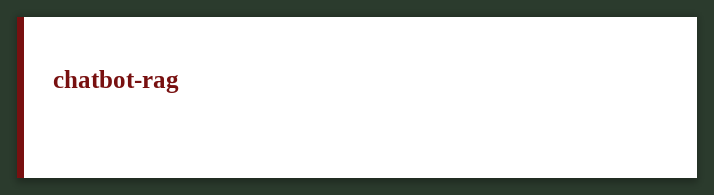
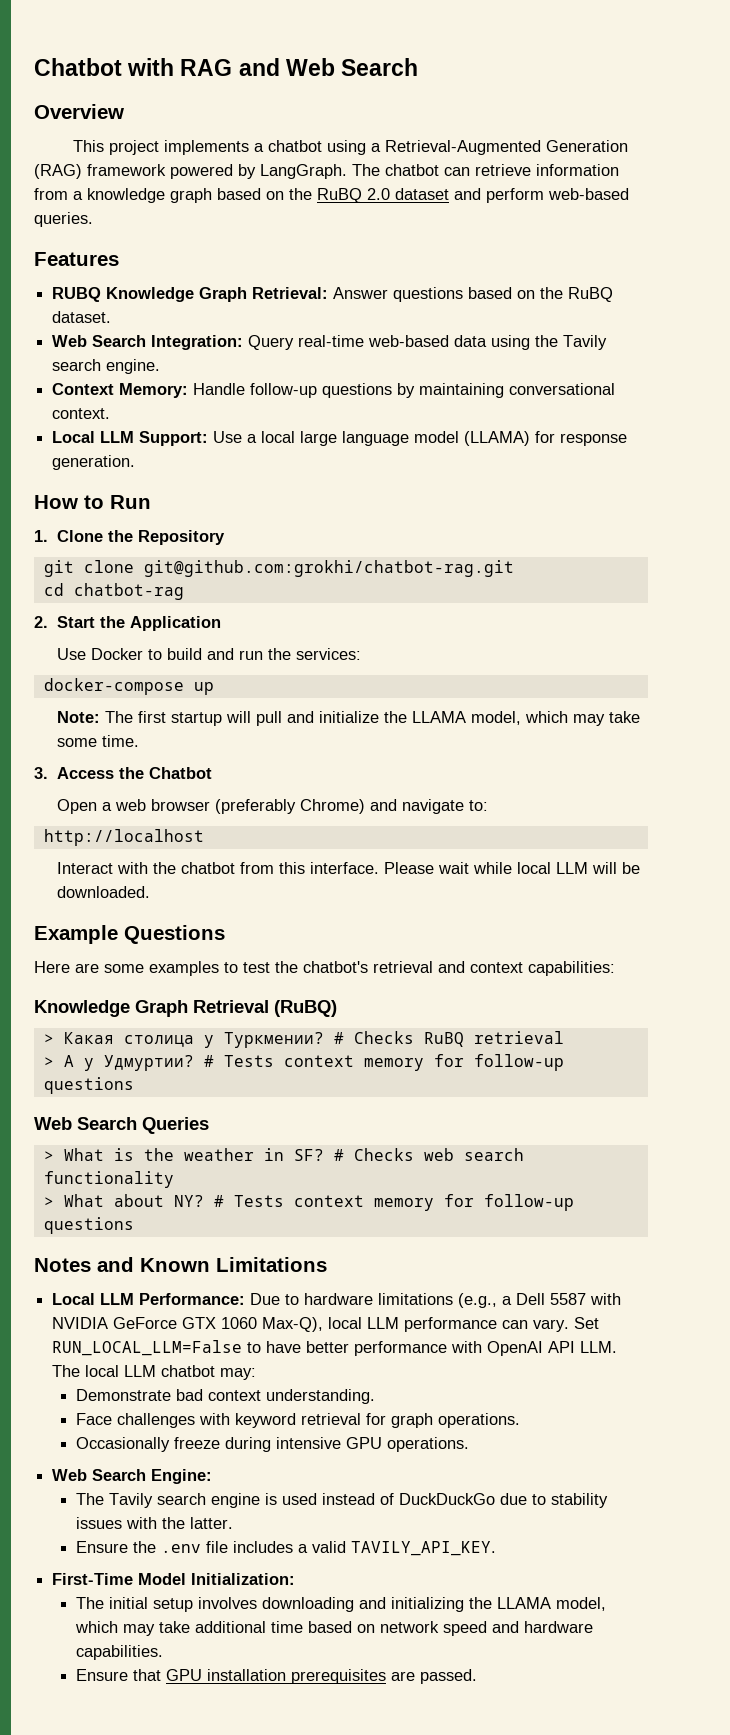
- chatbot-rag
+ Chatbot with RAG and Web Search
+ Overview
+ This project implements a chatbot using a Retrieval-Augmented Generation (RAG) framework powered by LangGraph. The chatbot can retrieve information from a knowledge graph based on the RuBQ 2.0 dataset and perform web-based queries.
+ Features
+ RUBQ Knowledge Graph Retrieval: Answer questions based on the RuBQ dataset.
+ Web Search Integration: Query real-time web-based data using the Tavily search engine.
+ Context Memory: Handle follow-up questions by maintaining conversational context.
+ Local LLM Support: Use a local large language model (LLAMA) for response generation.
+ How to Run
+ 1. Clone the Repository
+ git clone git@github.com:grokhi/chatbot-rag.git
+ cd chatbot-rag
+ 2. Start the Application
+ Use Docker to build and run the services:
+ docker-compose up
+ Note: The first startup will pull and initialize the LLAMA model, which may take some time.
+ 3. Access the Chatbot
+ Open a web browser (preferably Chrome) and navigate to:
+ http://localhost
+ Interact with the chatbot from this interface. Please wait while local LLM will be downloaded.
+ Example Questions
+ Here are some examples to test the chatbot's retrieval and context capabilities:
+ Knowledge Graph Retrieval (RuBQ)
+ > Какая столица у Туркмении? # Checks RuBQ retrieval
+ > А у Удмуртии? # Tests context memory for follow-up questions
+ Web Search Queries
+ > What is the weather in SF? # Checks web search functionality
+ > What about NY? # Tests context memory for follow-up questions
+ Notes and Known Limitations
+ Local LLM Performance: Due to hardware limitations (e.g., a Dell 5587 with NVIDIA GeForce GTX 1060 Max-Q), local LLM performance can vary. Set RUN_LOCAL_LLM=False to have better performance with OpenAI API LLM. The local LLM chatbot may:
+ Demonstrate bad context understanding.
+ Face challenges with keyword retrieval for graph operations.
+ Occasionally freeze during intensive GPU operations.
+ Web Search Engine:
+ The Tavily search engine is used instead of DuckDuckGo due to stability issues with the latter.
+ Ensure the .env file includes a valid TAVILY_API_KEY.
+ First-Time Model Initialization:
+ The initial setup involves downloading and initializing the LLAMA model, which may take additional time based on network speed and hardware capabilities.
+ Ensure that GPU installation prerequisites are passed.

